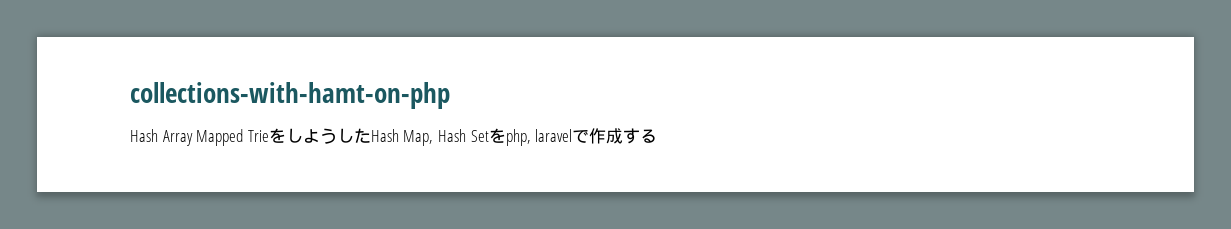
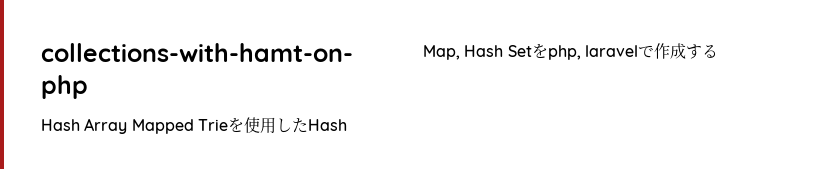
- Hash Array Mapped TrieをしようしたHash Map, Hash Setをphp, laravelで作成する
+ Hash Array Mapped Trieを使用したHash Map, Hash Setをphp, laravelで作成する

